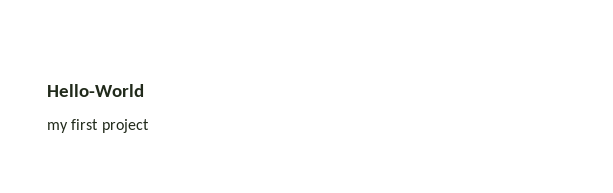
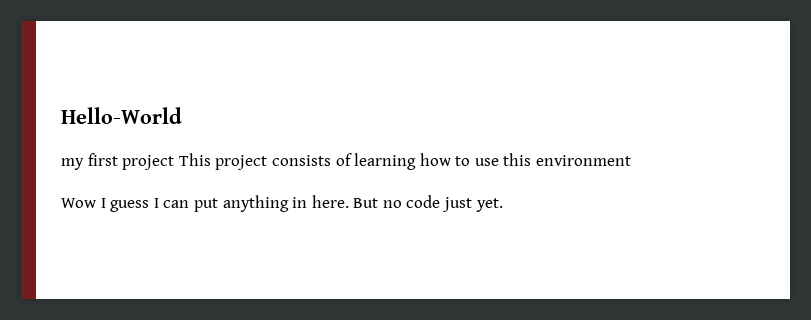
- my first project
+ my first project This project consists of learning how to use this environment
+ Wow I guess I can put anything in here. But no code just yet.

